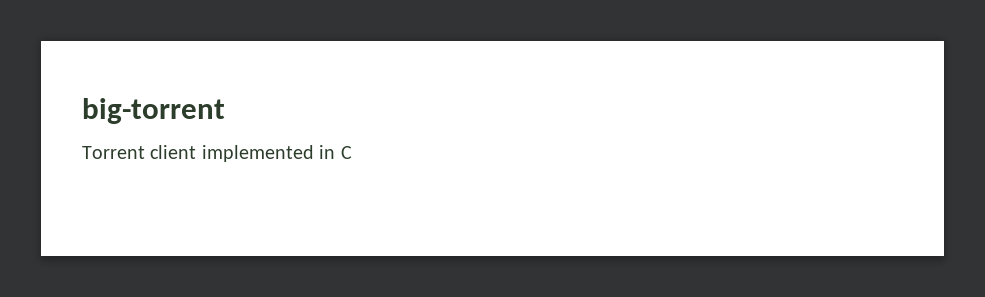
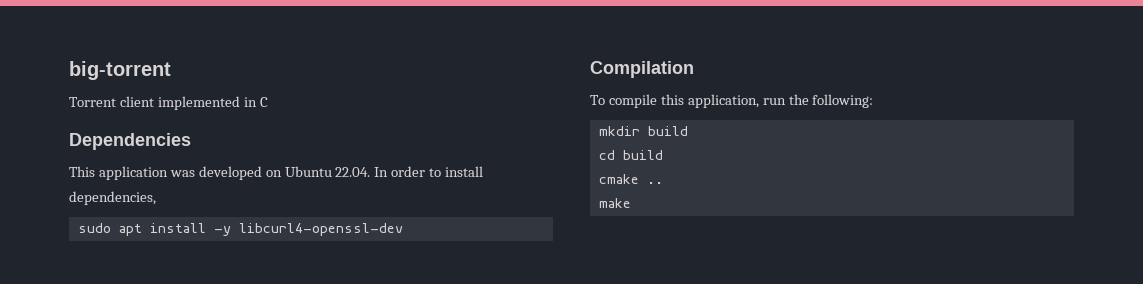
+ Dependencies
+ This application was developed on Ubuntu 22.04. In order to install dependencies,
+ sudo apt install -y libcurl4-openssl-dev
+ Compilation
+ To compile this application, run the following:
+ mkdir build
+ cd build
+ cmake ..
+ make

